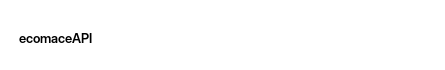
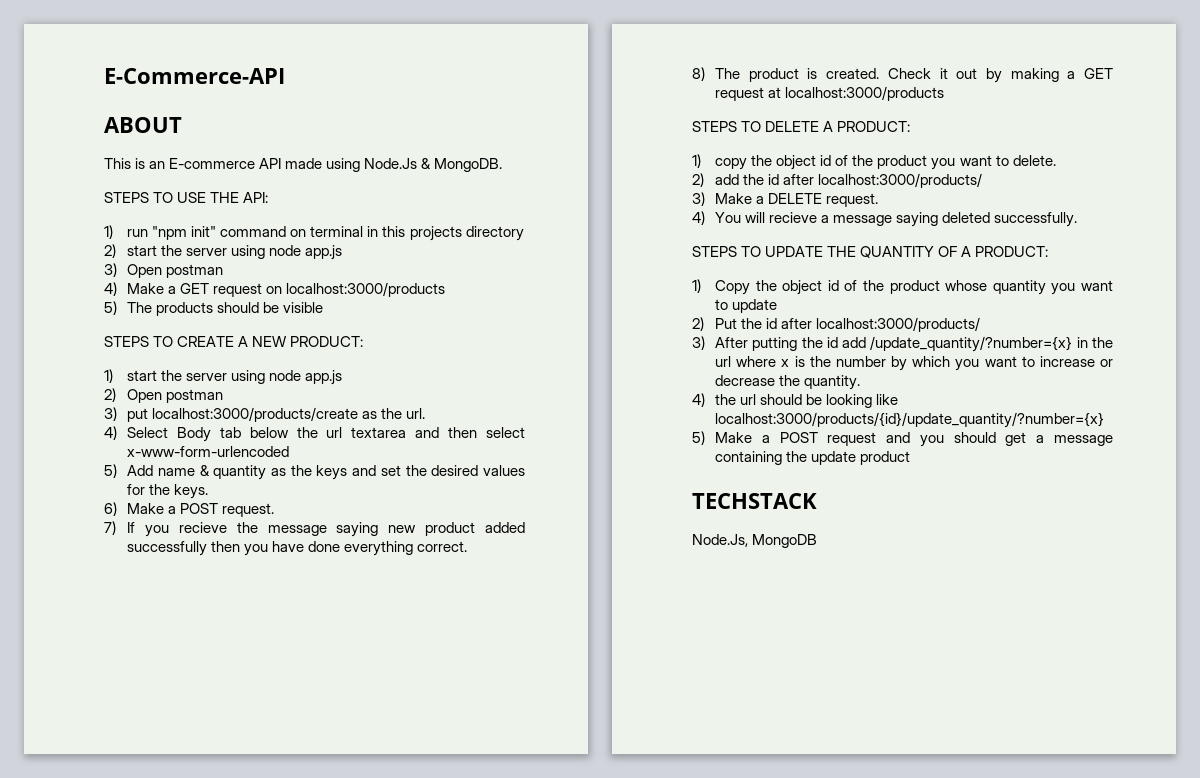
- ecomaceAPI
+ E-Commerce-API
+ ABOUT
+ This is an E-commerce API made using Node.Js & MongoDB.
+ STEPS TO USE THE API:
+ 1) run "npm init" command on terminal in this projects directory
+ 2) start the server using node app.js
+ 3) Open postman
+ 4) Make a GET request on localhost:3000/products
+ 5) The products should be visible
+ STEPS TO CREATE A NEW PRODUCT:
+ 1) start the server using node app.js
+ 2) Open postman
+ 3) put localhost:3000/products/create as the url.
+ 4) Select Body tab below the url textarea and then select x-www-form-urlencoded
+ 5) Add name & quantity as the keys and set the desired values for the keys.
+ 6) Make a POST request.
+ 7) If you recieve the message saying new product added successfully then you have done everything correct.
+ 8) The product is created. Check it out by making a GET request at localhost:3000/products
+ STEPS TO DELETE A PRODUCT:
+ 1) copy the object id of the product you want to delete.
+ 2) add the id after localhost:3000/products/
+ 3) Make a DELETE request.
+ 4) You will recieve a message saying deleted successfully.
+ STEPS TO UPDATE THE QUANTITY OF A PRODUCT:
+ 1) Copy the object id of the product whose quantity you want to update
+ 2) Put the id after localhost:3000/products/
+ 3) After putting the id add /update_quantity/?number={x} in the url where x is the number by which you want to increase or decrease the quantity.
+ 4) the url should be looking like localhost:3000/products/{id}/update_quantity/?number={x}
+ 5) Make a POST request and you should get a message containing the update product
+ TECHSTACK
+ Node.Js, MongoDB

